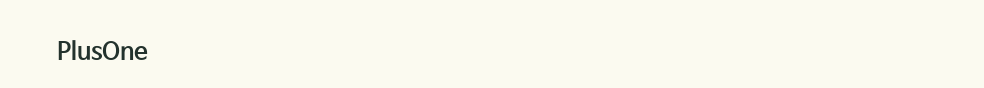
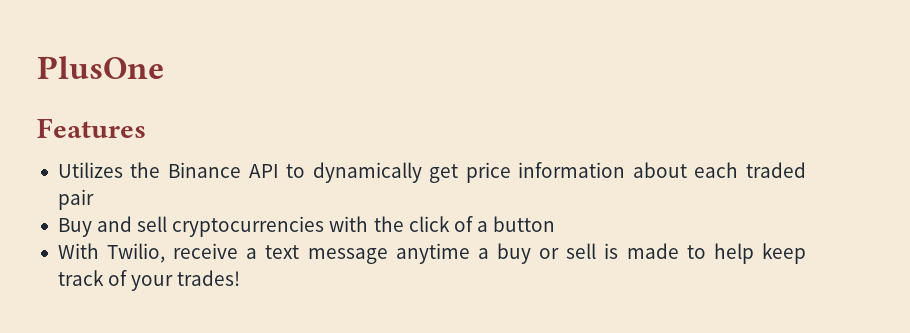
+ Features
+ Utilizes the Binance API to dynamically get price information about each traded pair
+ Buy and sell cryptocurrencies with the click of a button
+ With Twilio, receive a text message anytime a buy or sell is made to help keep track of your trades!

